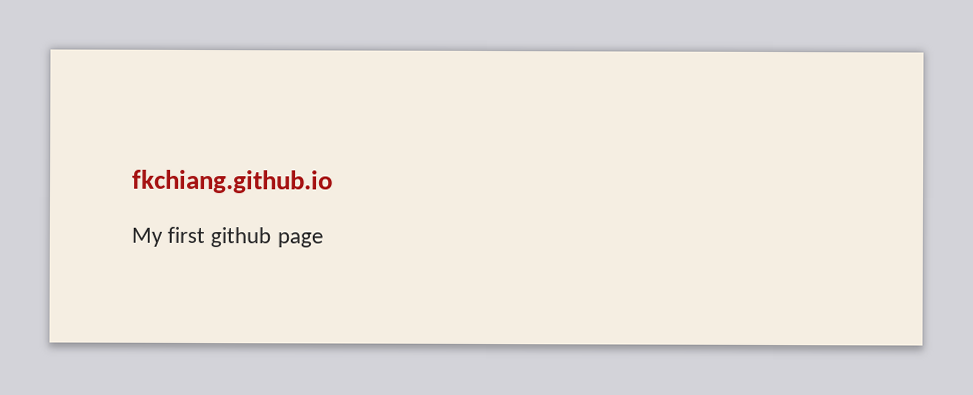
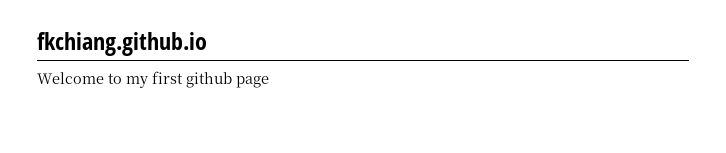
- My first github page
+ Welcome to my first github page

